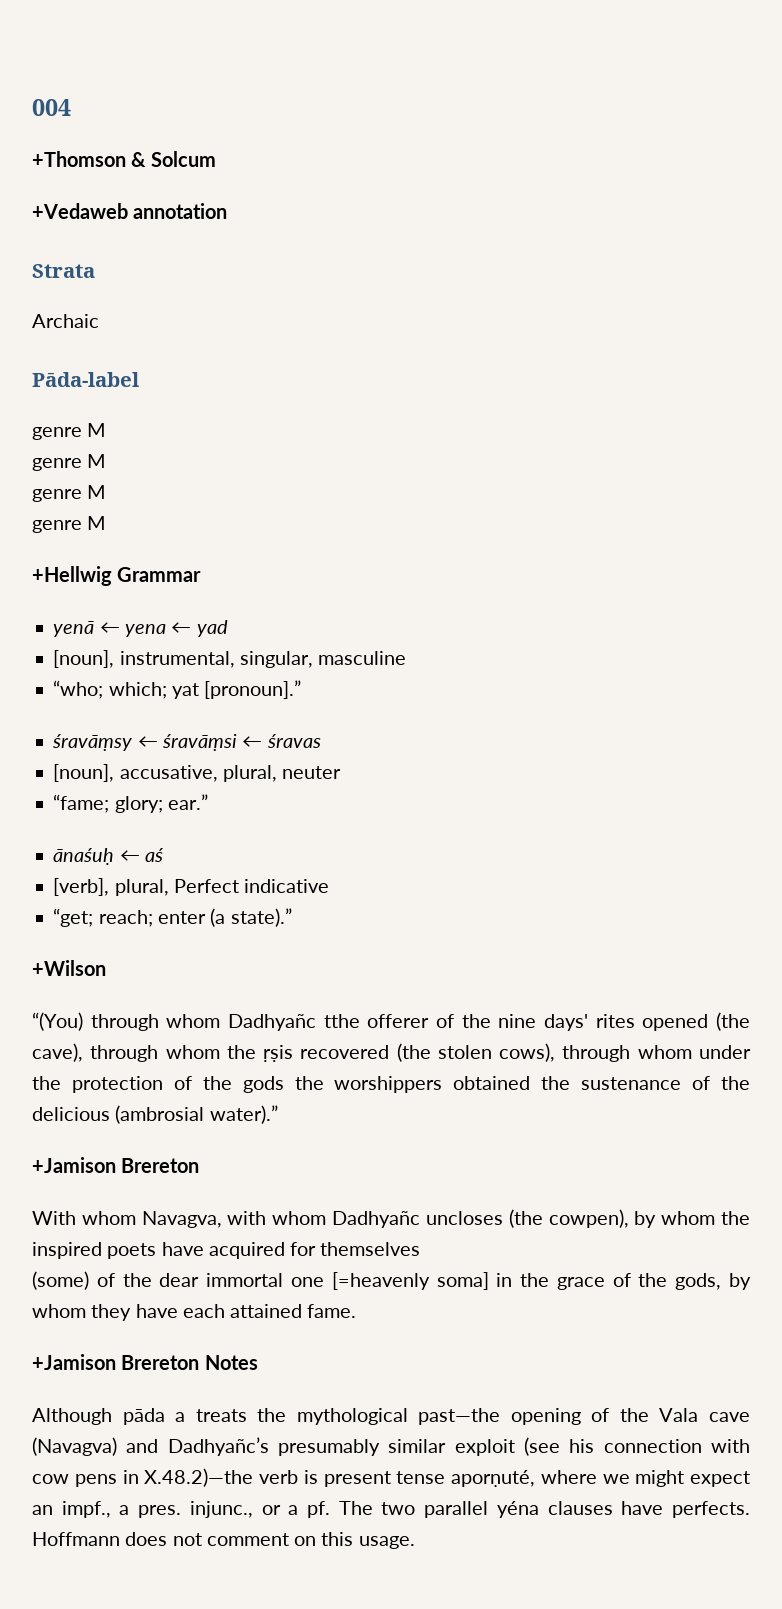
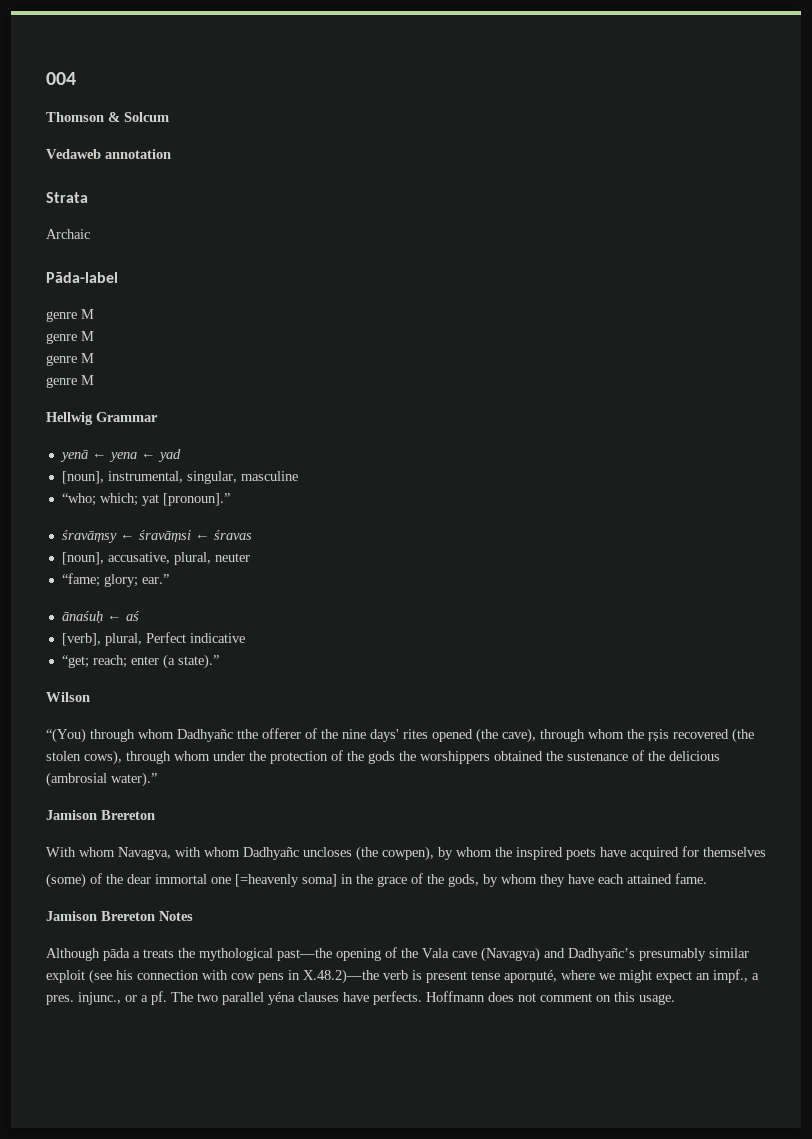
- +Thomson & Solcum
+ Thomson & Solcum
- +Vedaweb annotation
+ Vedaweb annotation
- +Hellwig Grammar
+ Hellwig Grammar
- +Wilson
+ Wilson
  “(You) through whom Dadhyañc tthe offerer of the nine days' rites opened (the cave), through whom the ṛṣis recovered (the stolen cows), through whom under the protection of the gods the worshippers obtained the sustenance of the delicious (ambrosial water).”
- +Jamison Brereton
+ Jamison Brereton
- +Jamison Brereton Notes
+ Jamison Brereton Notes

